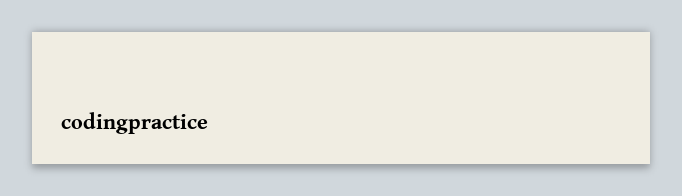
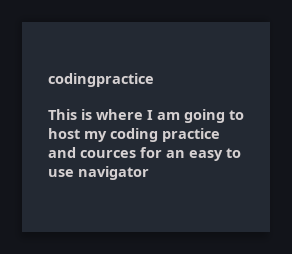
+ This is where I am going to host my coding practice and cources for an easy to use navigator

